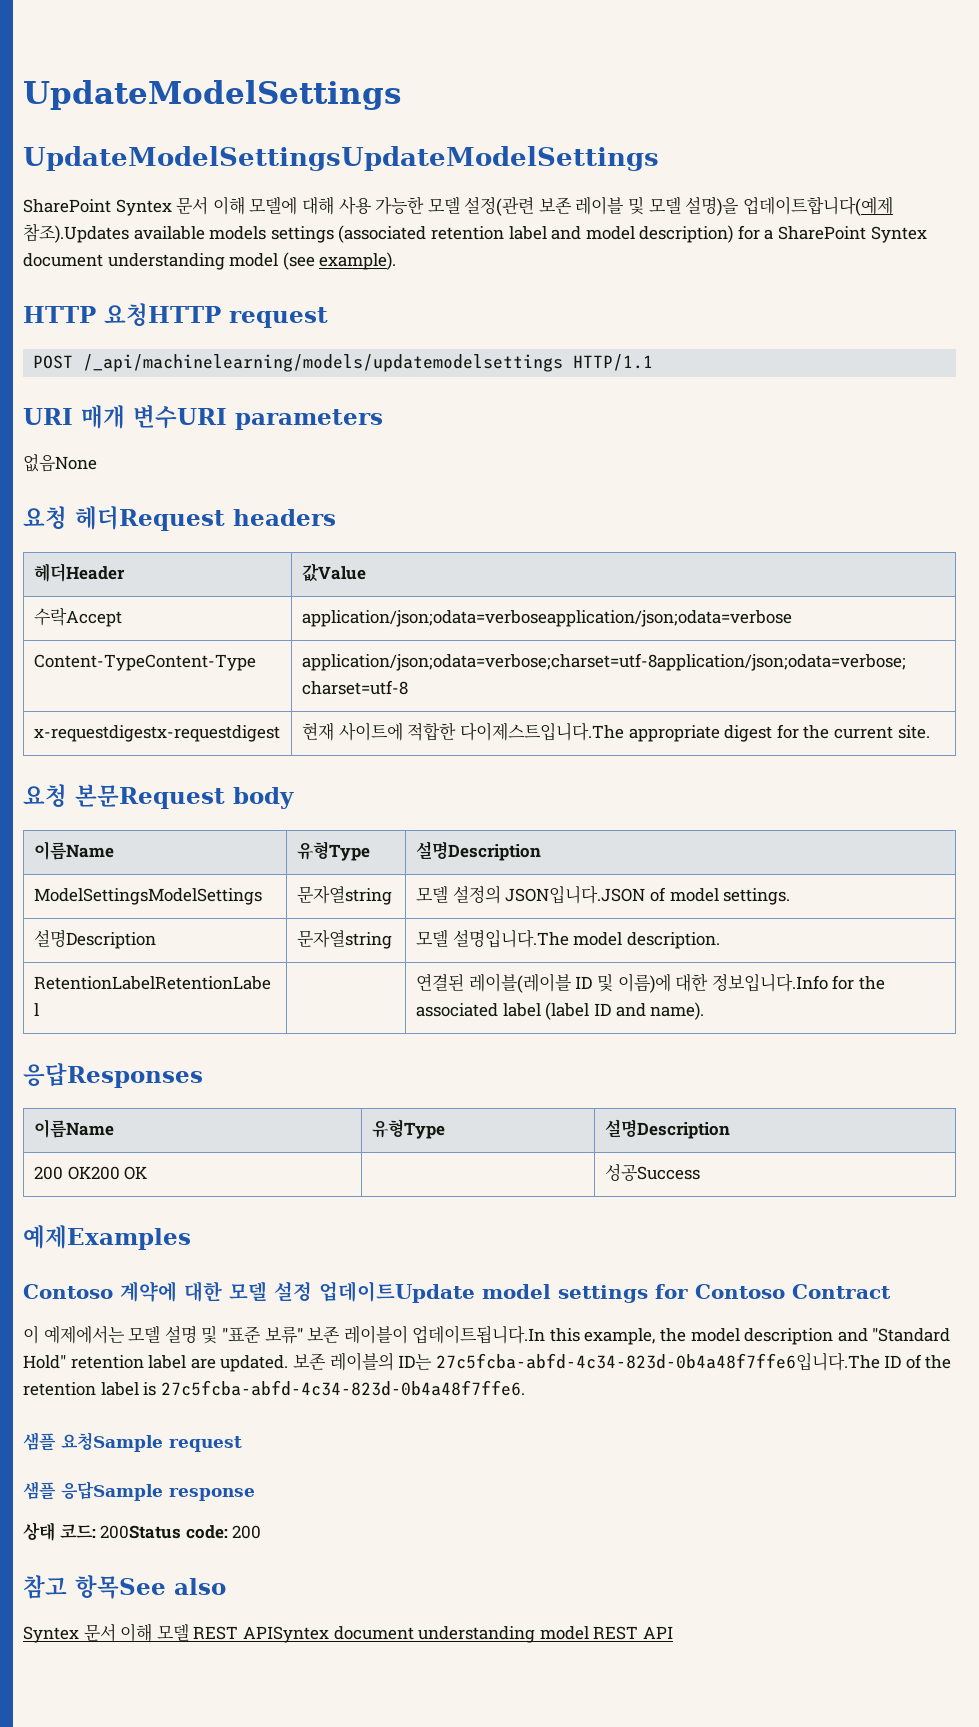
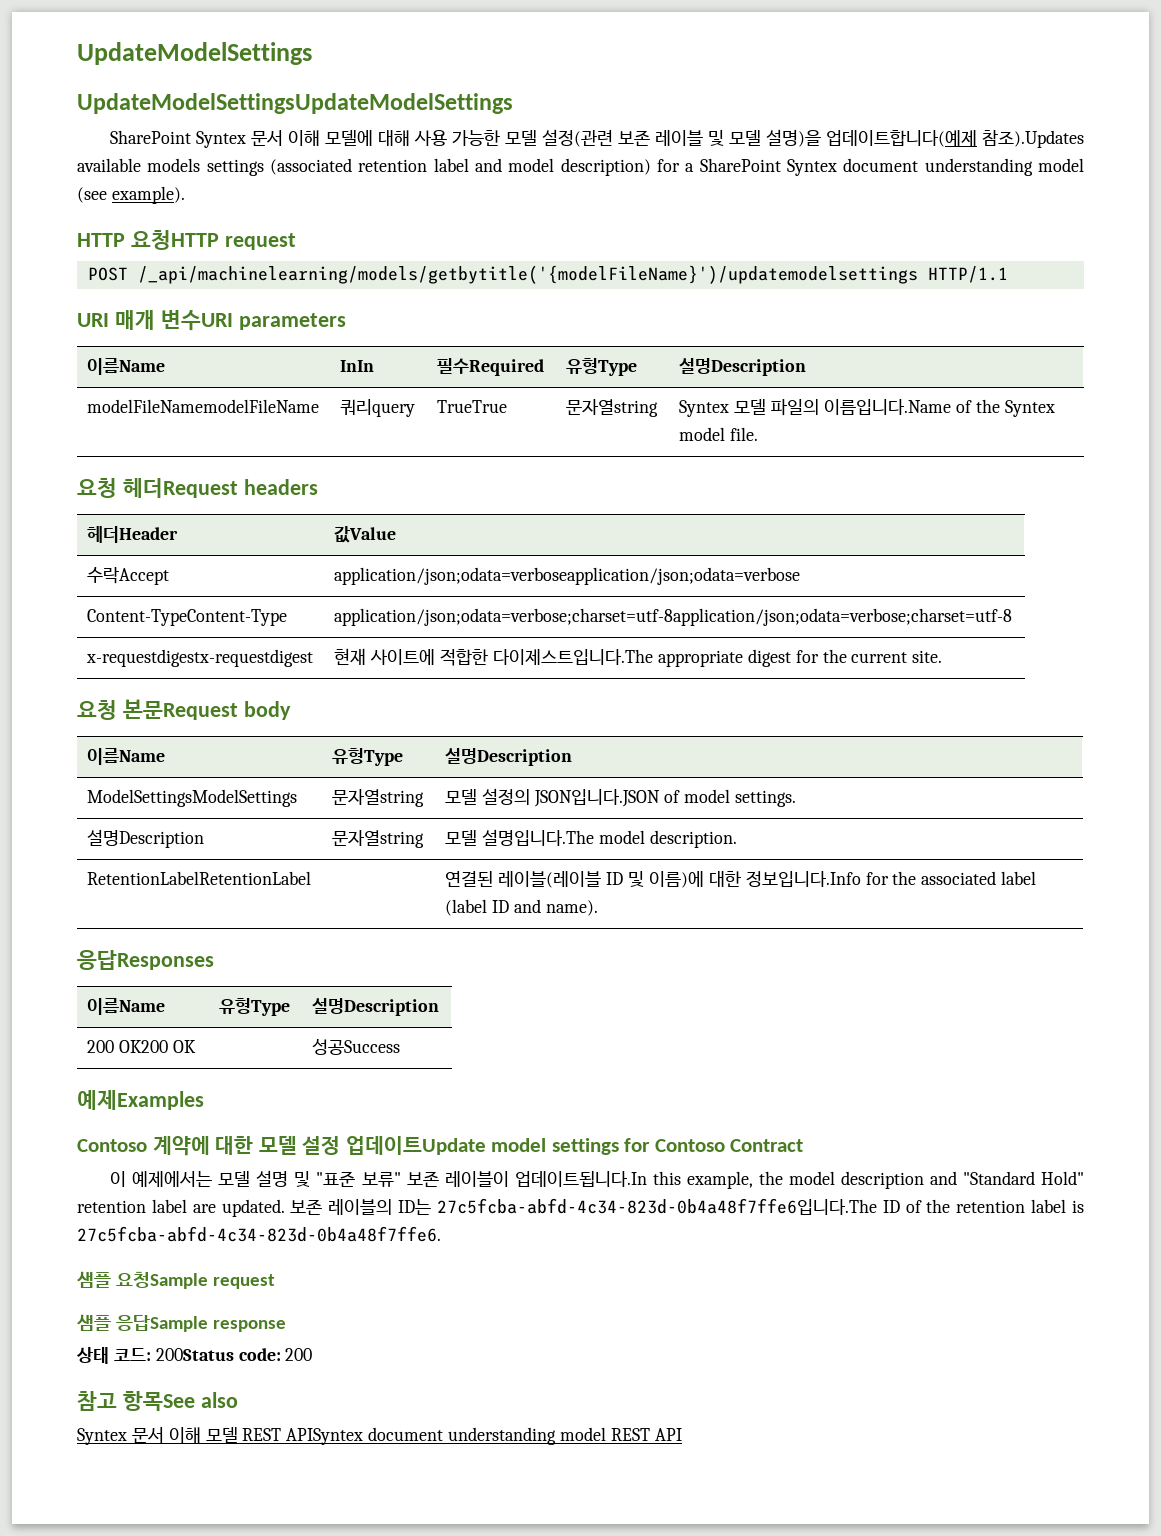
- POST /_api/machinelearning/models/updatemodelsettings HTTP/1.1
+ POST /_api/machinelearning/models/getbytitle('{modelFileName}')/updatemodelsettings HTTP/1.1
- 없음None
+ 이름Name | InIn | 필수Required | 유형Type | 설명Description
+ modelFileNamemodelFileName | 쿼리query | TrueTrue | 문자열string | Syntex 모델 파일의 이름입니다.Name of the Syntex model file.

